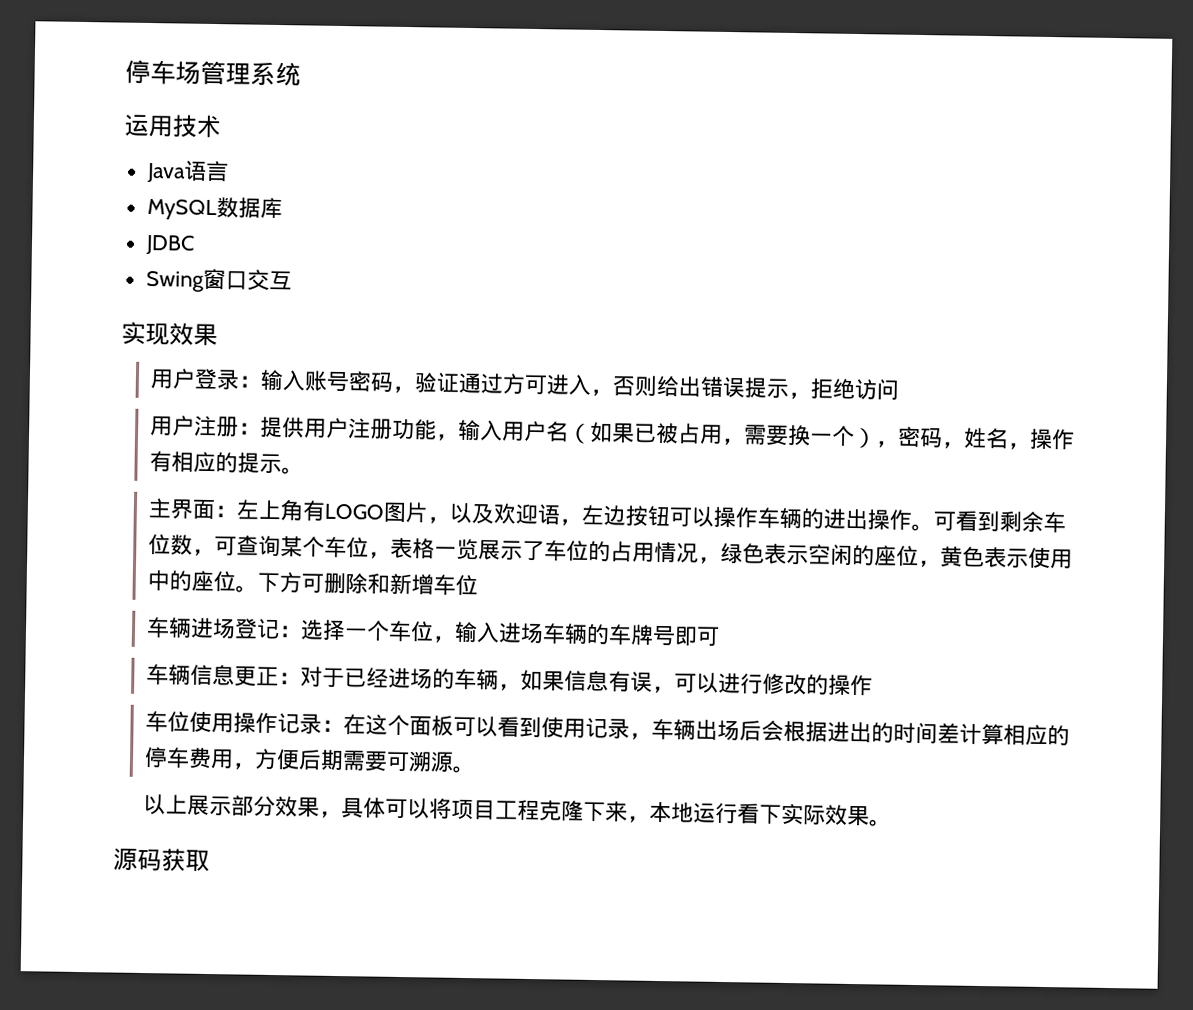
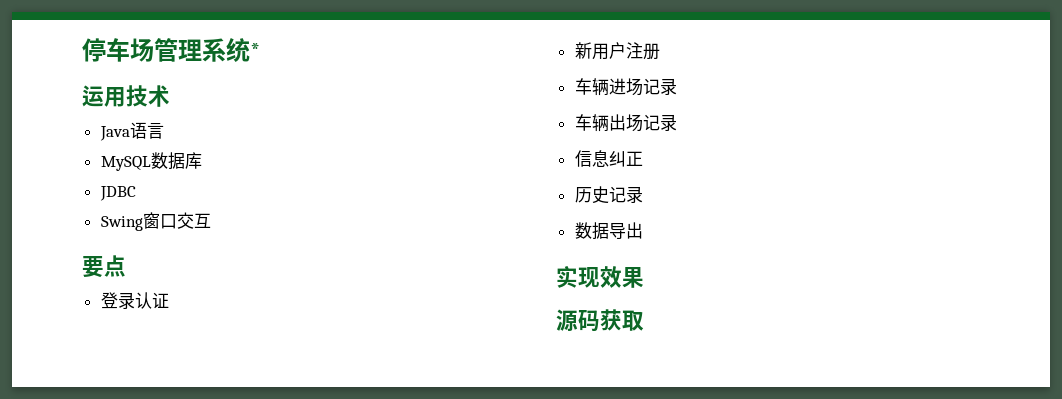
- 停车场管理系统
+ 停车场管理系统*
+ 要点
+ 登录认证
+ 新用户注册
+ 车辆进场记录
+ 车辆出场记录
+ 信息纠正
+ 历史记录
+ 数据导出
  实现效果
- 用户登录：输入账号密码，验证通过方可进入，否则给出错误提示，拒绝访问
- 用户注册：提供用户注册功能，输入用户名（如果已被占用，需要换一个），密码，姓名，操作有相应的提示。
- 主界面：左上角有LOGO图片，以及欢迎语，左边按钮可以操作车辆的进出操作。可看到剩余车位数，可查询某个车位，表格一览展示了车位的占用情况，绿色表示空闲的座位，黄色表示使用中的座位。下方可删除和新增车位
- 车辆进场登记：选择一个车位，输入进场车辆的车牌号即可
- 车辆信息更正：对于已经进场的车辆，如果信息有误，可以进行修改的操作
- 车位使用操作记录：在这个面板可以看到使用记录，车辆出场后会根据进出的时间差计算相应的停车费用，方便后期需要可溯源。
- 以上展示部分效果，具体可以将项目工程克隆下来，本地运行看下实际效果。

